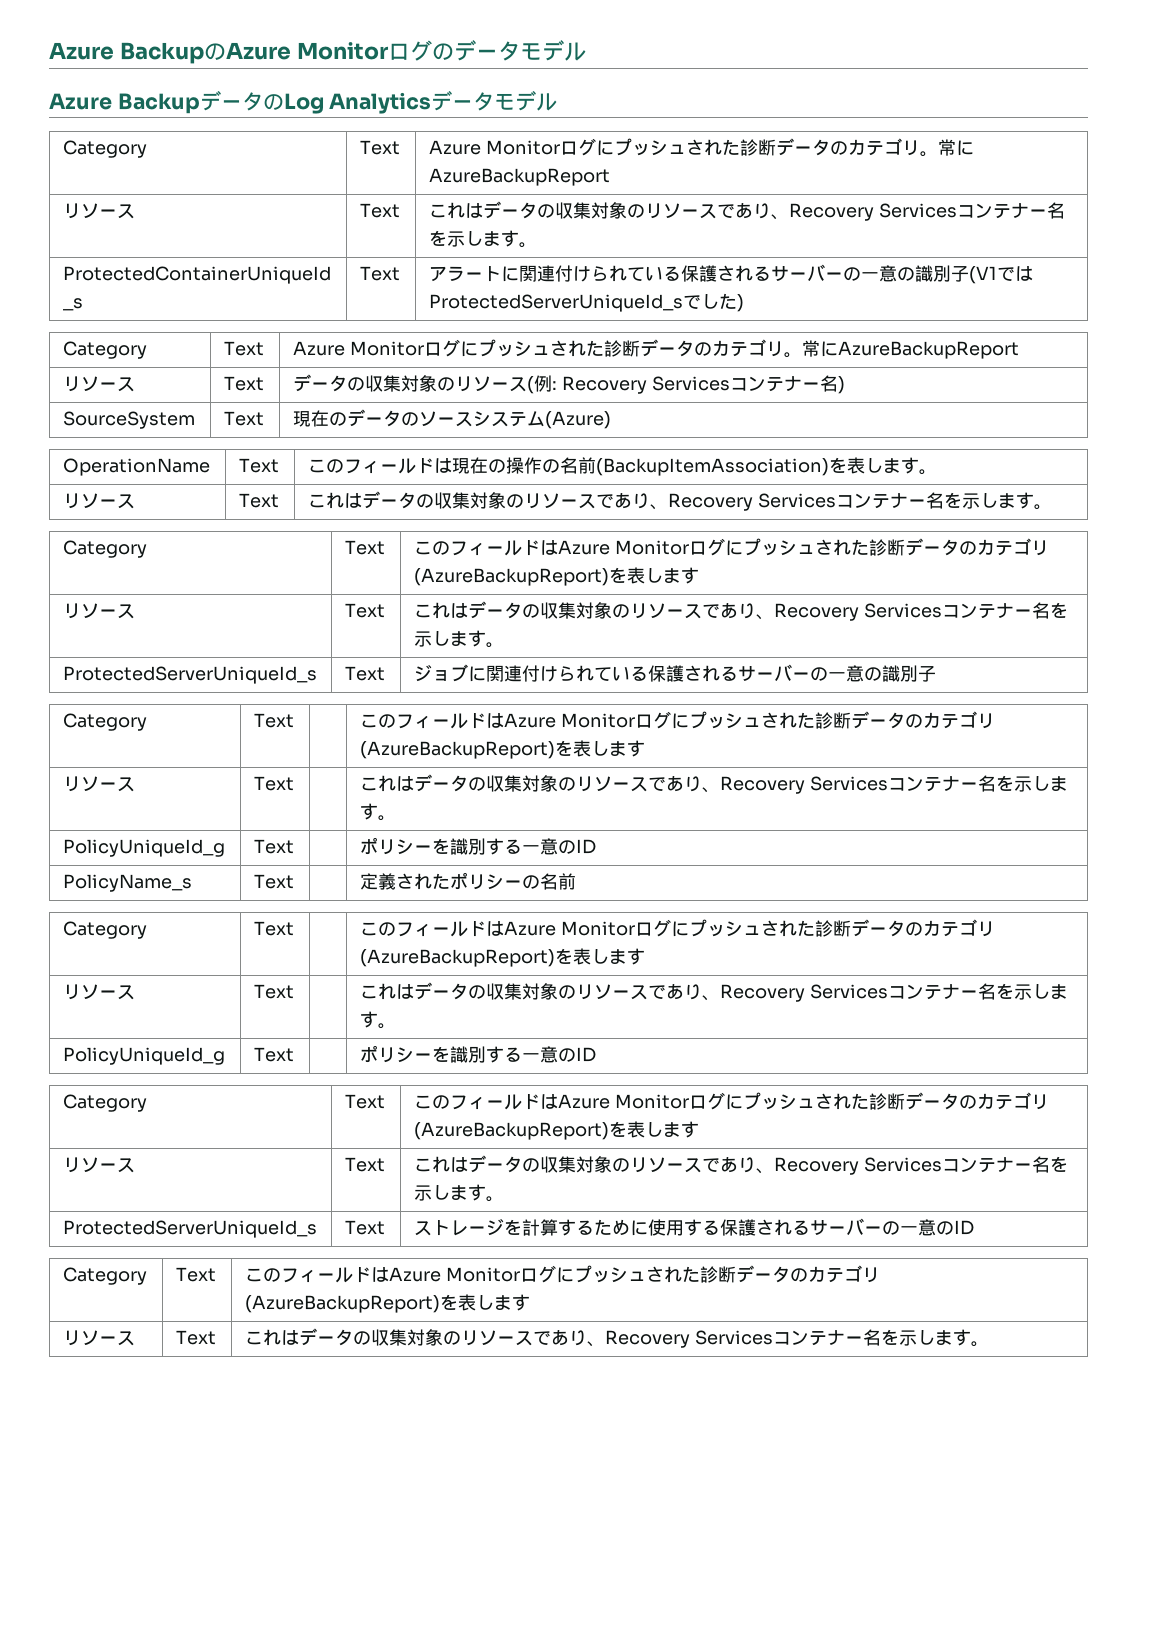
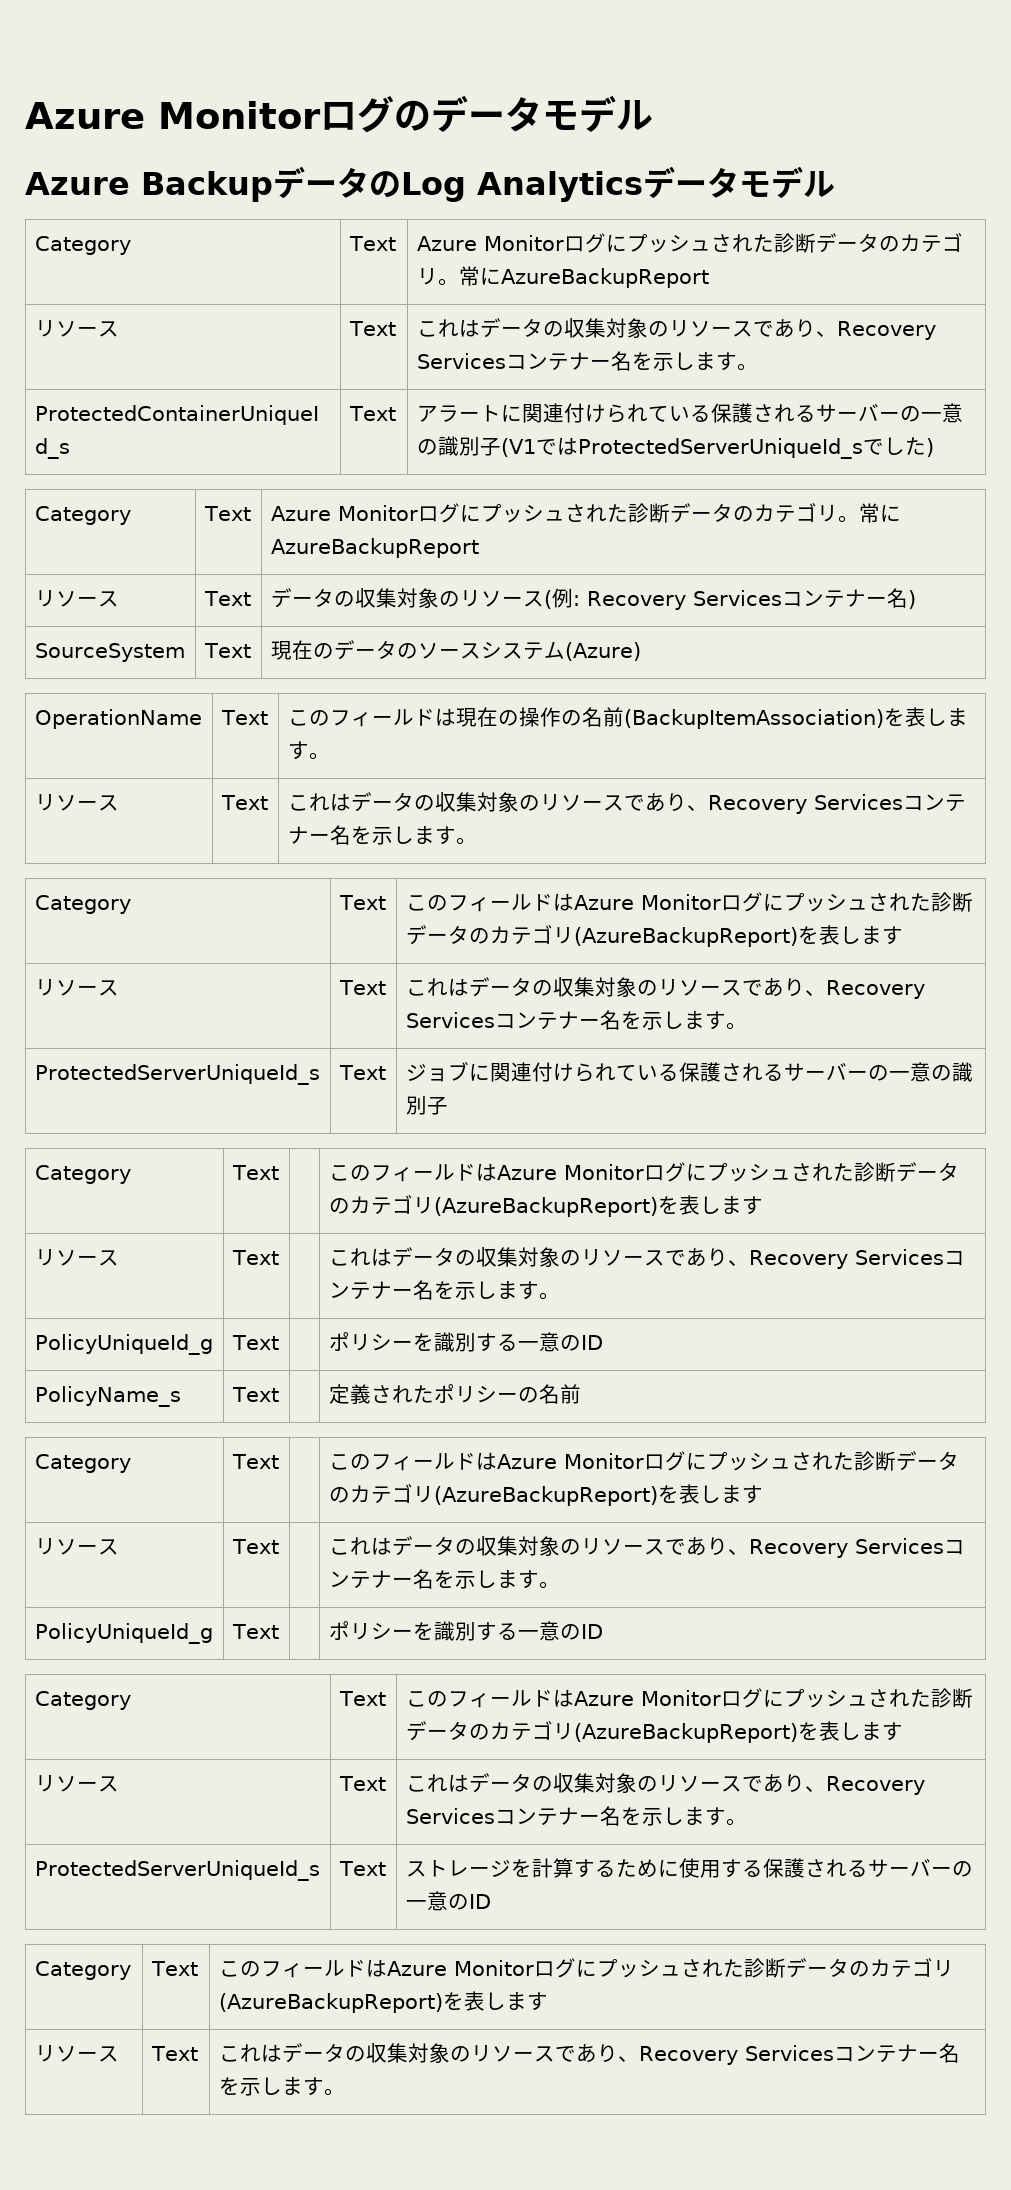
- Azure BackupのAzure Monitorログのデータモデル
+ Azure Monitorログのデータモデル

